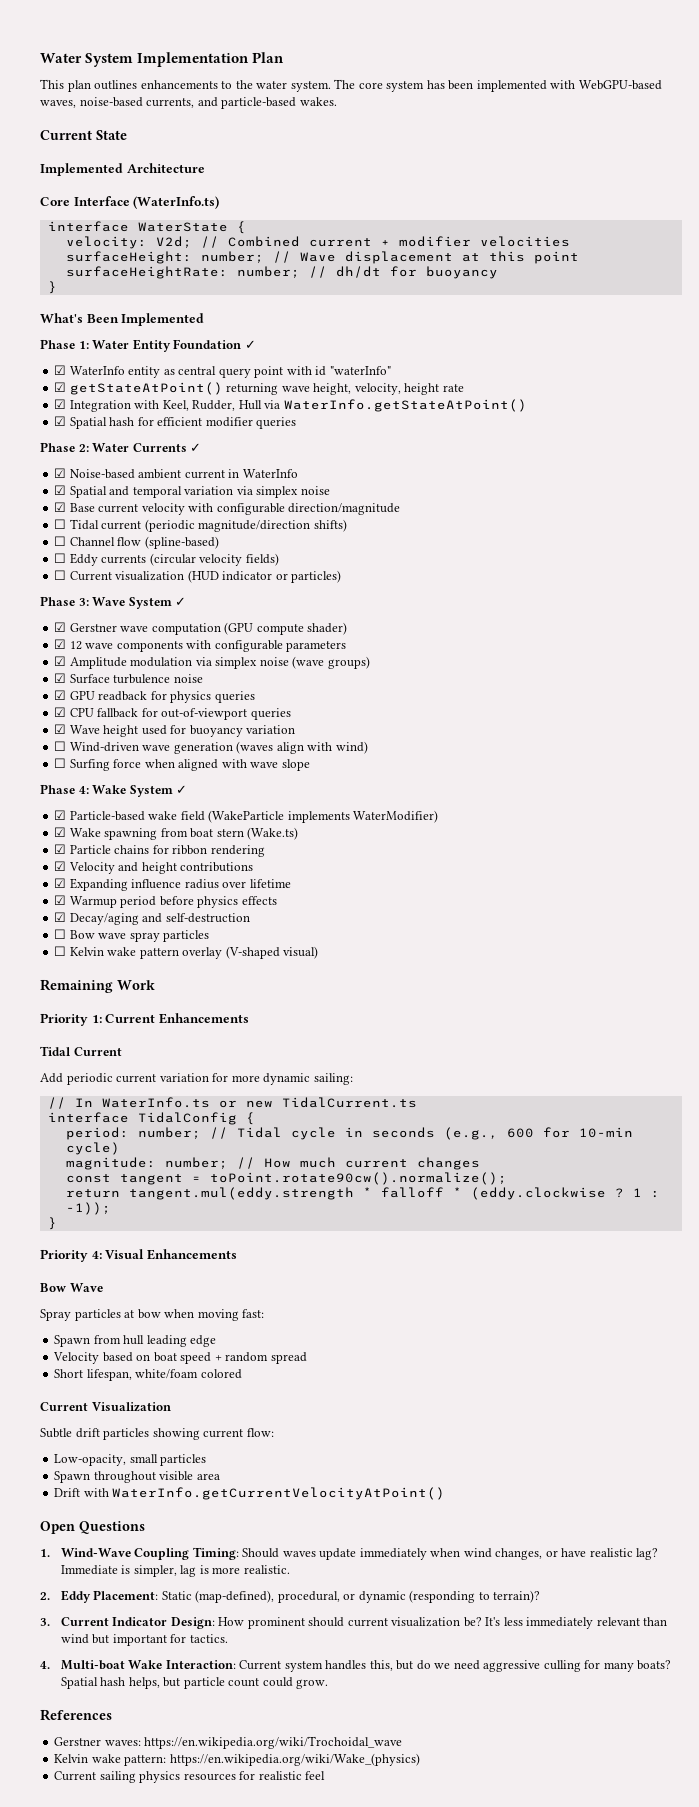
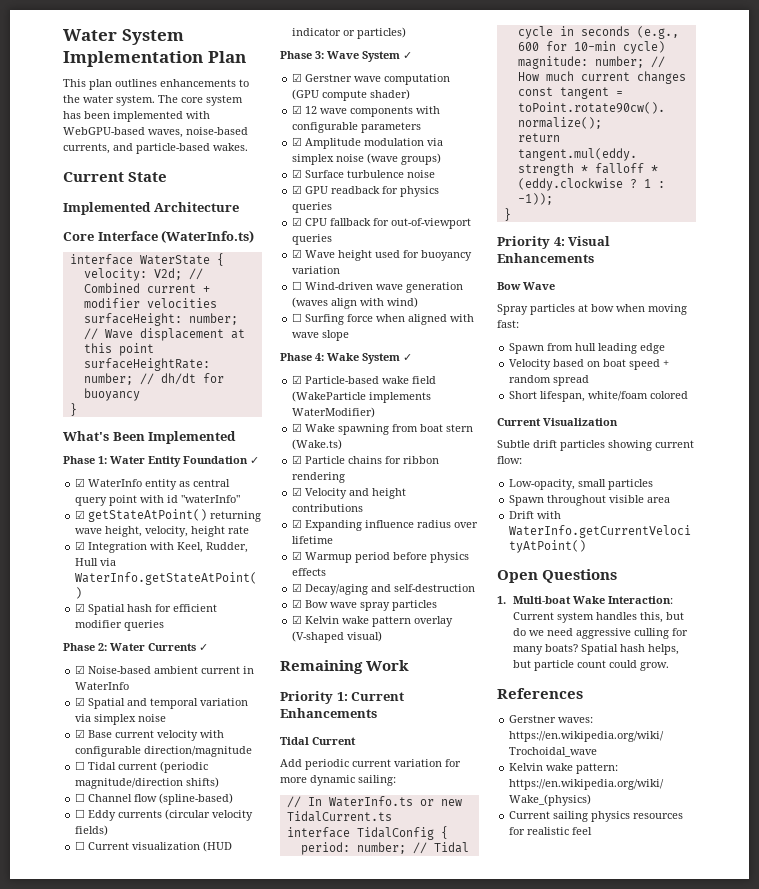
- ☐ Bow wave spray particles
+ ☑ Bow wave spray particles
- ☐ Kelvin wake pattern overlay (V-shaped visual)
+ ☑ Kelvin wake pattern overlay (V-shaped visual)
- 1. Wind-Wave Coupling Timing: Should waves update immediately when wind changes, or have realistic lag? Immediate is simpler, lag is more realistic.
- 2. Eddy Placement: Static (map-defined), procedural, or dynamic (responding to terrain)?
- 3. Current Indicator Design: How prominent should current visualization be? It's less immediately relevant than wind but important for tactics.
- 4. Multi-boat Wake Interaction: Current system handles this, but do we need aggressive culling for many boats?
+ 1. Multi-boat Wake Interaction: Current system handles this, but do we need aggressive culling for many boats?

